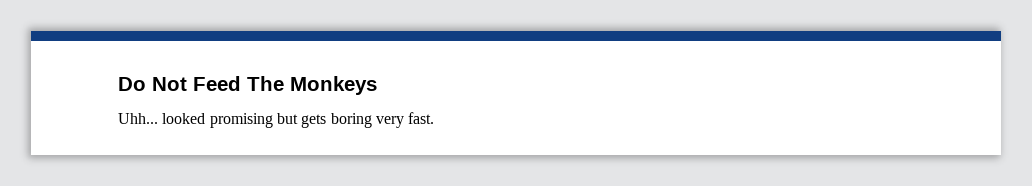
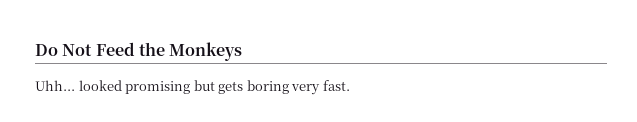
- Do Not Feed The Monkeys
+ Do Not Feed the Monkeys

